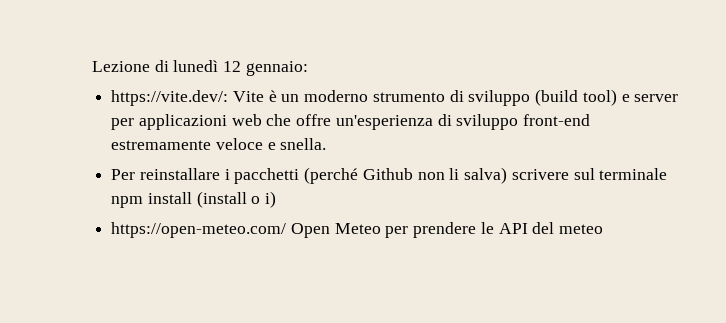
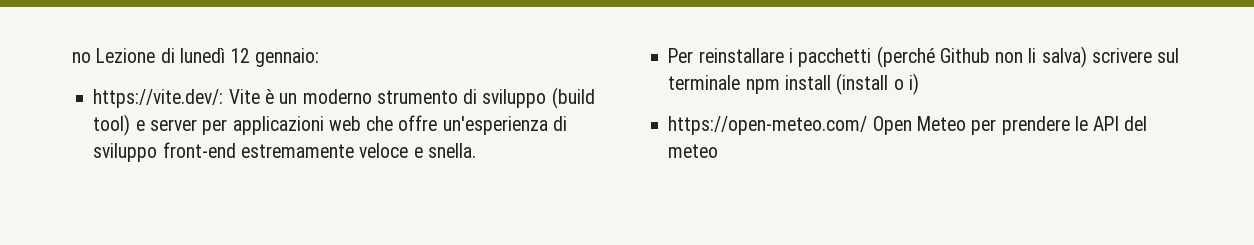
- Lezione di lunedì 12 gennaio:
+ no Lezione di lunedì 12 gennaio:

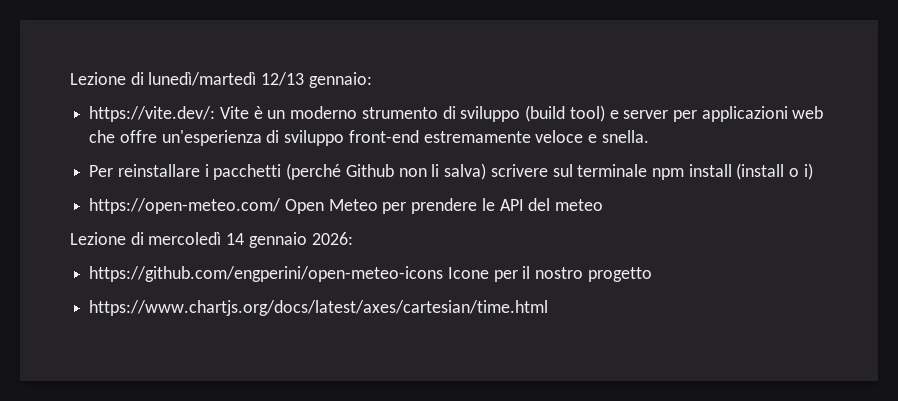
- no Lezione di lunedì 12 gennaio:
+ Lezione di lunedì/martedì 12/13 gennaio:
+ Lezione di mercoledì 14 gennaio 2026:
+ https://github.com/engperini/open-meteo-icons Icone per il nostro progetto
+ https://www.chartjs.org/docs/latest/axes/cartesian/time.html

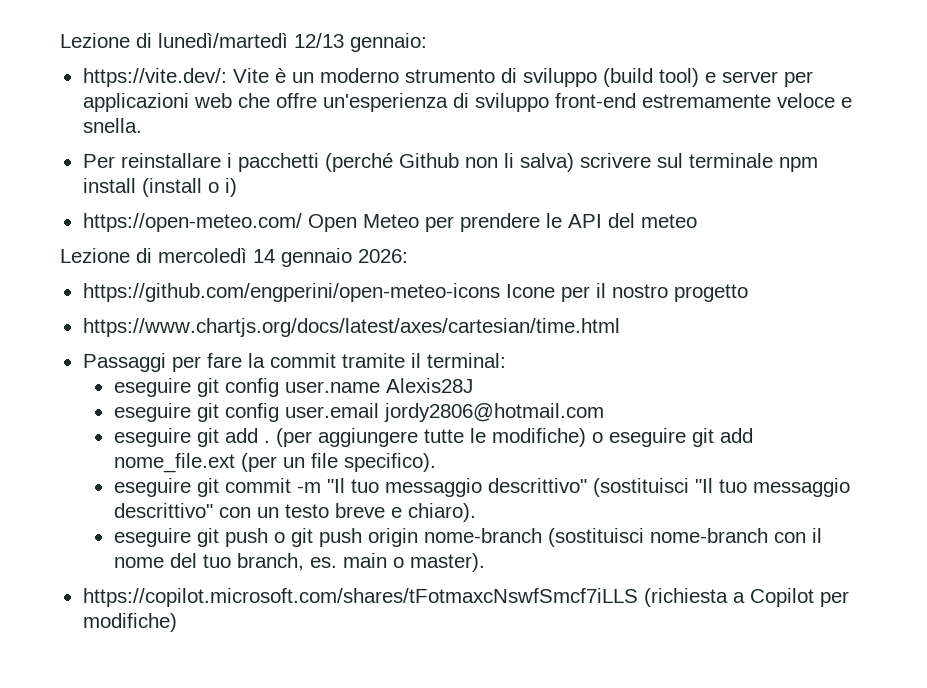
+ Passaggi per fare la commit tramite il terminal:
+ eseguire git config user.name Alexis28J
+ eseguire git config user.email jordy2806@hotmail.com
+ eseguire git add . (per aggiungere tutte le modifiche) o eseguire git add nome_file.ext (per un file specifico).
+ eseguire git commit -m "Il tuo messaggio descrittivo" (sostituisci "Il tuo messaggio descrittivo" con un testo breve e chiaro).
+ eseguire git push o git push origin nome-branch (sostituisci nome-branch con il nome del tuo branch, es. main o master).
+ https://copilot.microsoft.com/shares/tFotmaxcNswfSmcf7iLLS (richiesta a Copilot per modifiche)

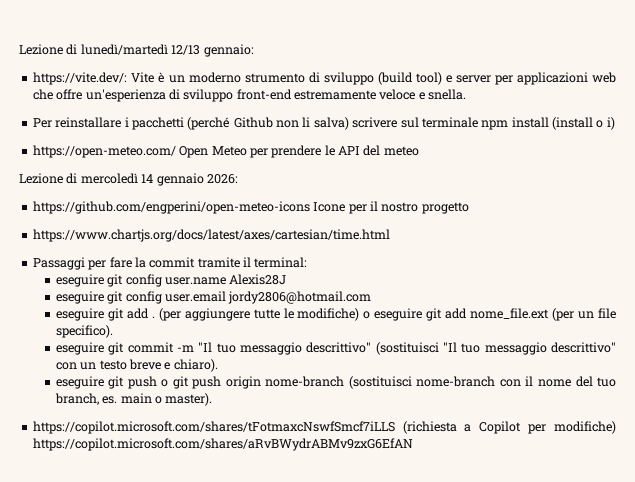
- https://copilot.microsoft.com/shares/tFotmaxcNswfSmcf7iLLS (richiesta a Copilot per modifiche)
+ https://copilot.microsoft.com/shares/tFotmaxcNswfSmcf7iLLS (richiesta a Copilot per modifiche) https://copilot.microsoft.com/shares/aRvBWydrABMv9zxG6EfAN

